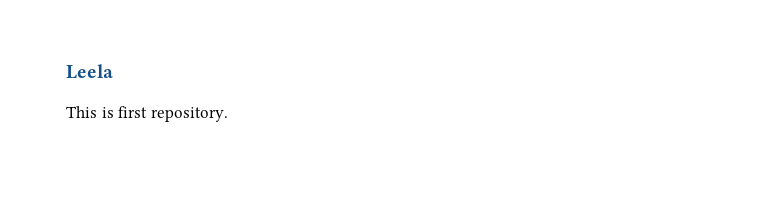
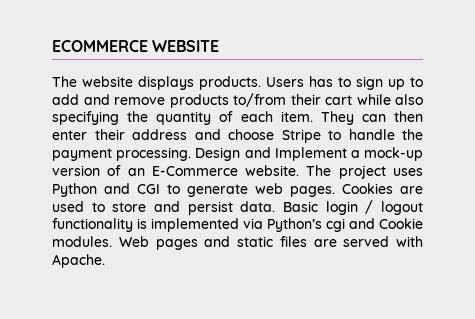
- Leela
- This is first repository.
+ ECOMMERCE WEBSITE
+ The website displays products. Users has to sign up to add and remove products to/from their cart while also specifying the quantity of each item. They can then enter their address and choose Stripe to handle the payment processing. Design and Implement a mock-up version of an E-Commerce website. The project uses Python and CGI to generate web pages. Cookies are used to store and persist data. Basic login / logout functionality is implemented via Python’s cgi and Cookie modules. Web pages and static files are served with Apache.

